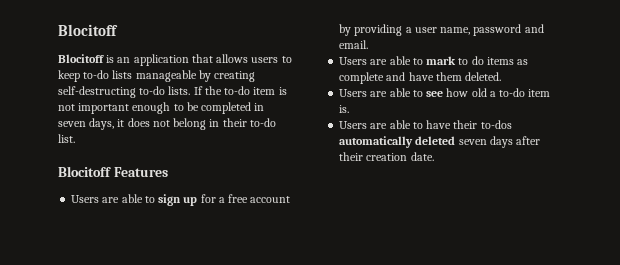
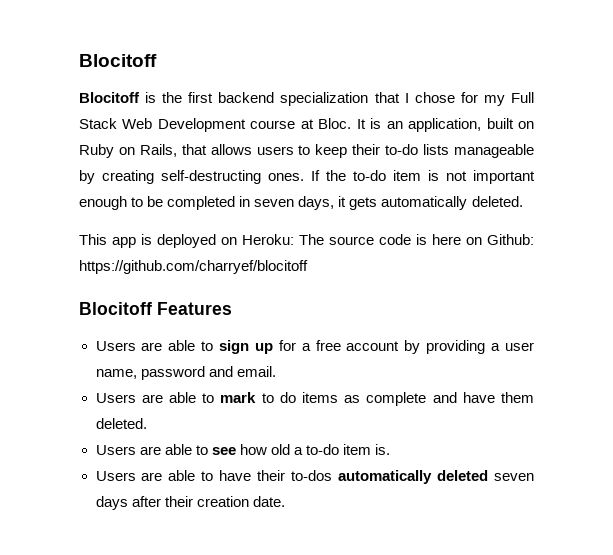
- Blocitoff is an application that allows users to keep to-do lists manageable by creating self-destructing to-do lists.
+ Blocitoff is the first backend specialization that I chose for my Full Stack Web Development course at Bloc. It is an application, built on Ruby on Rails, that allows users to keep their to-do lists manageable by creating self-destructing ones.
- If the to-do item is not important enough to be completed in seven days, it does not belong in their to-do list.
+ If the to-do item is not important enough to be completed in seven days, it gets automatically deleted.
+ This app is deployed on Heroku: The source code is here on Github: https://github.com/charryef/blocitoff

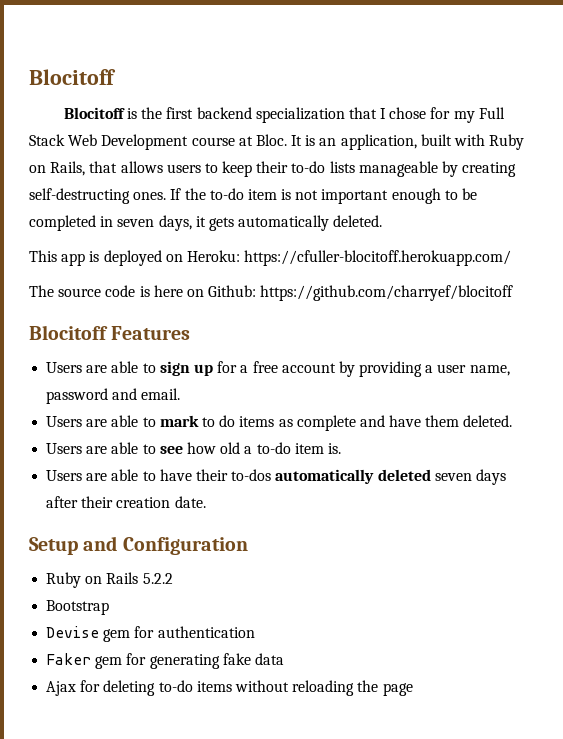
- It is an application, built on Ruby on Rails, that allows users to keep their to-do lists manageable by creating self-destructing ones.
+ It is an application, built with Ruby on Rails, that allows users to keep their to-do lists manageable by creating self-destructing ones.
- This app is deployed on Heroku: The source code is here on Github: https://github.com/charryef/blocitoff
+ This app is deployed on Heroku: https://cfuller-blocitoff.herokuapp.com/
+ The source code is here on Github: https://github.com/charryef/blocitoff
+ Setup and Configuration
+ Ruby on Rails 5.2.2
+ Bootstrap
+ Devise gem for authentication
+ Faker gem for generating fake data
+ Ajax for deleting to-do items without reloading the page

